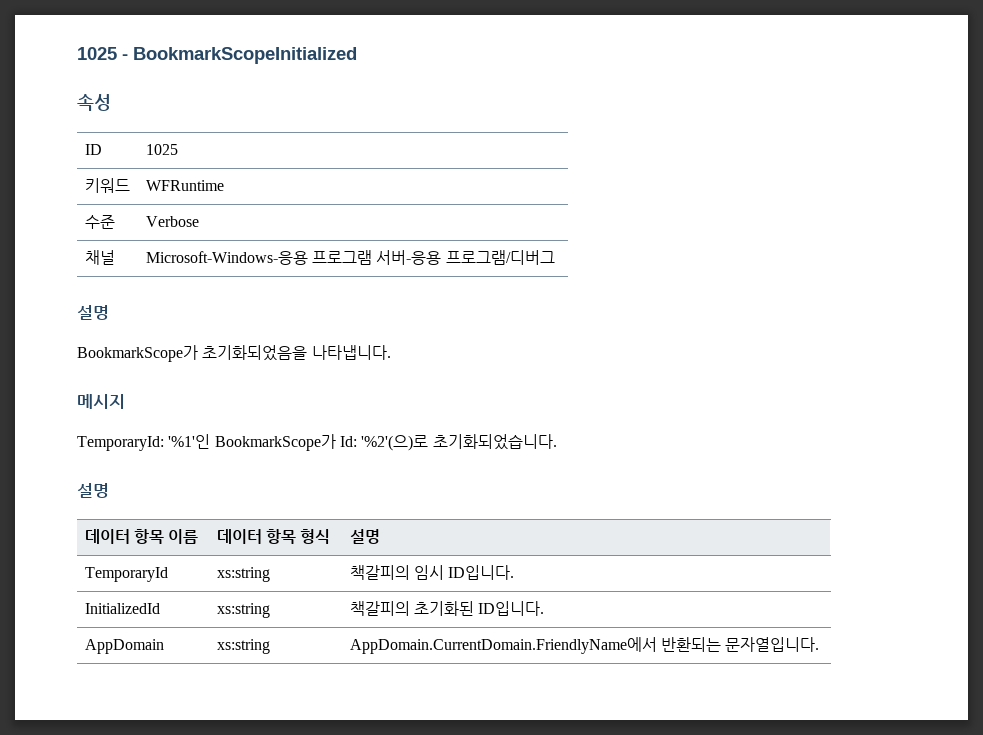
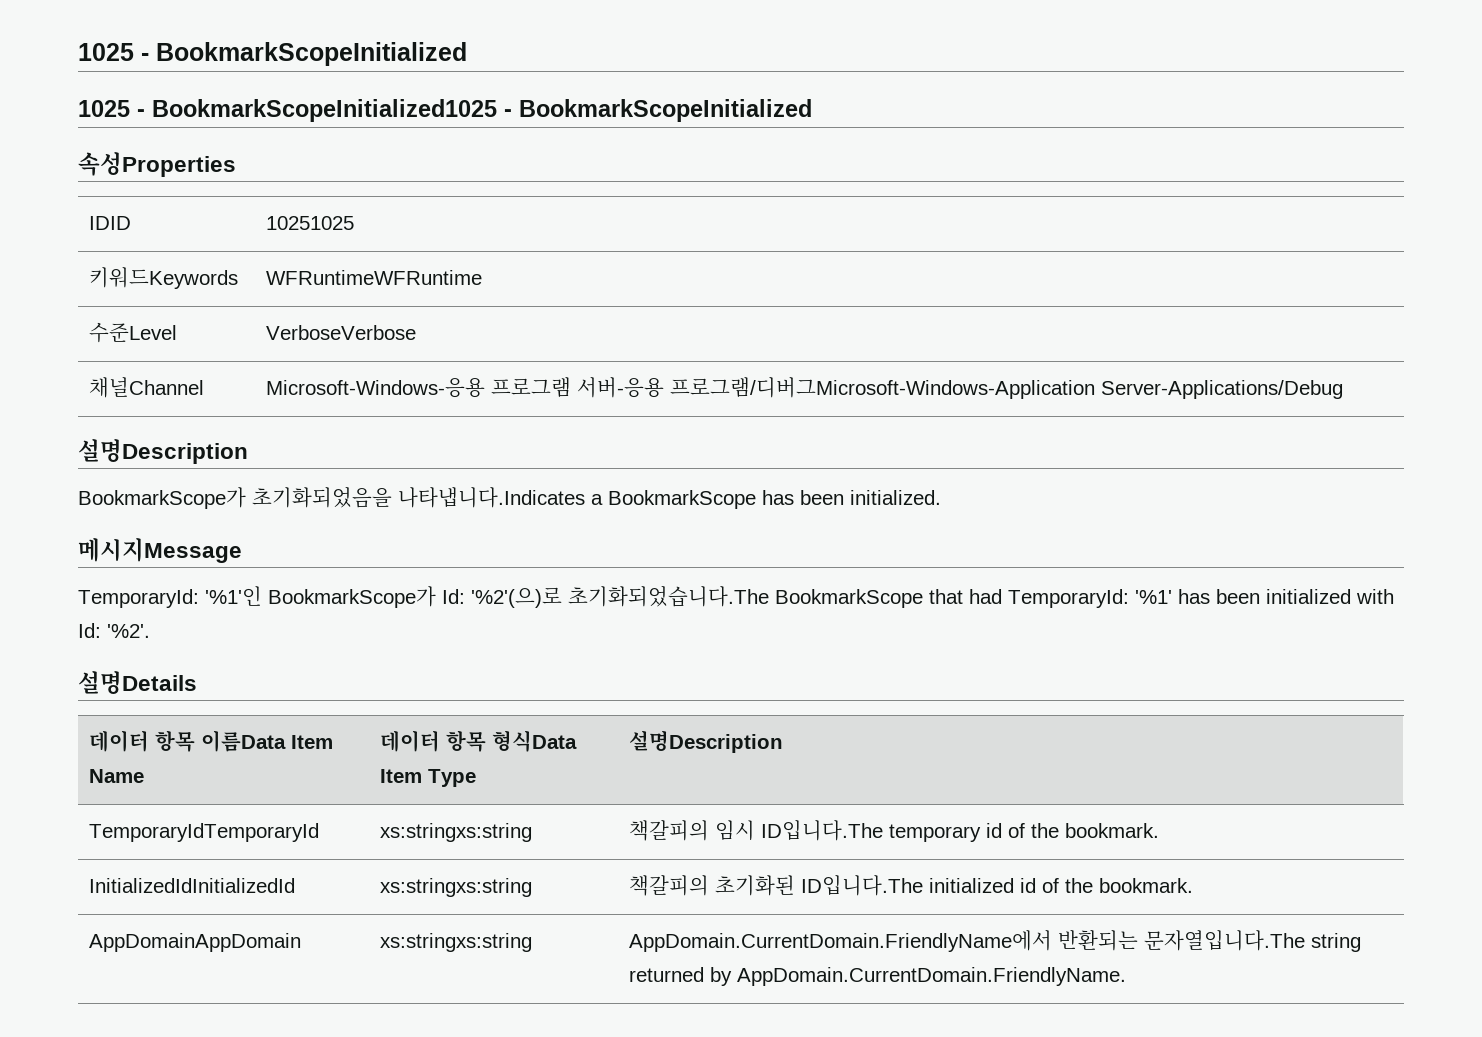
- 속성
- ID | 1025
- 키워드 | WFRuntime
- 수준 | Verbose
- 채널 | Microsoft-Windows-응용 프로그램 서버-응용 프로그램/디버그
- 설명
+ 1025 - BookmarkScopeInitialized1025 - BookmarkScopeInitialized
+ 속성Properties
+ IDID | 10251025
+ 키워드Keywords | WFRuntimeWFRuntime
+ 수준Level | VerboseVerbose
+ 채널Channel | Microsoft-Windows-응용 프로그램 서버-응용 프로그램/디버그Microsoft-Windows-Application Server-Applications/Debug
+ 설명Description
- BookmarkScope가 초기화되었음을 나타냅니다.
- 메시지
+ BookmarkScope가 초기화되었음을 나타냅니다.Indicates a BookmarkScope has been initialized.
+ 메시지Message
- TemporaryId: '%1'인 BookmarkScope가 Id: '%2'(으)로 초기화되었습니다.
- 설명
- 데이터 항목 이름 | 데이터 항목 형식 | 설명
- TemporaryId | xs:string | 책갈피의 임시 ID입니다.
- InitializedId | xs:string | 책갈피의 초기화된 ID입니다.
- AppDomain | xs:string | AppDomain.CurrentDomain.FriendlyName에서 반환되는 문자열입니다.
+ TemporaryId: '%1'인 BookmarkScope가 Id: '%2'(으)로 초기화되었습니다.The BookmarkScope that had TemporaryId: '%1' has been initialized with Id: '%2'.
+ 설명Details
+ 데이터 항목 이름Data Item Name | 데이터 항목 형식Data Item Type | 설명Description
+ TemporaryIdTemporaryId | xs:stringxs:string | 책갈피의 임시 ID입니다.The temporary id of the bookmark.
+ InitializedIdInitializedId | xs:stringxs:string | 책갈피의 초기화된 ID입니다.The initialized id of the bookmark.
+ AppDomainAppDomain | xs:stringxs:string | AppDomain.CurrentDomain.FriendlyName에서 반환되는 문자열입니다.The string returned by AppDomain.CurrentDomain.FriendlyName.

